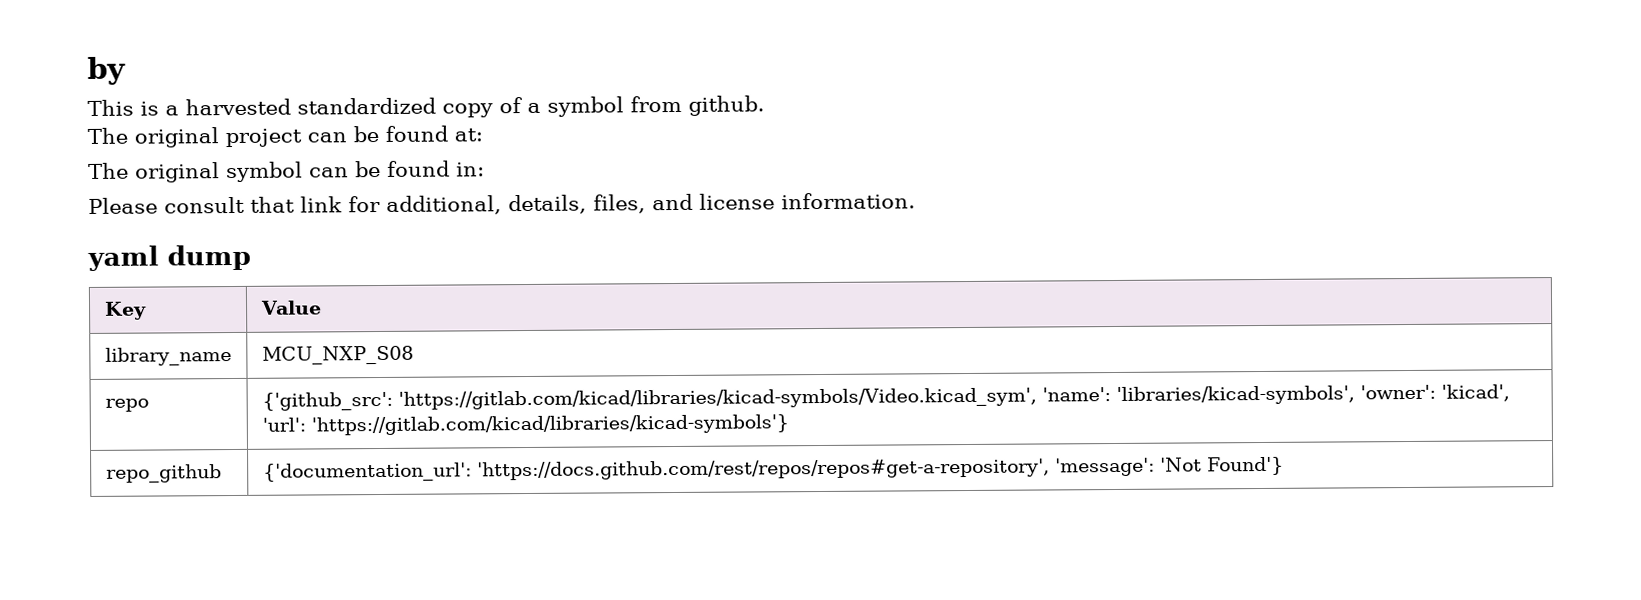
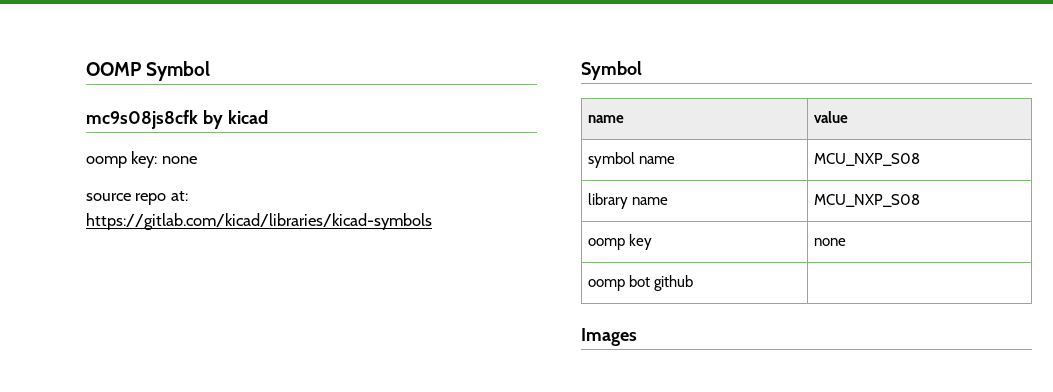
- by
- This is a harvested standardized copy of a symbol from github.
- The original project can be found at:
- The original symbol can be found in:
- Please consult that link for additional, details, files, and license information.
- yaml dump
- Key | Value
- library_name | MCU_NXP_S08
- repo | {'github_src': 'https://gitlab.com/kicad/libraries/kicad-symbols/Video.kicad_sym', 'name': 'libraries/kicad-symbols', 'owner': 'kicad', 'url': 'https://gitlab.com/kicad/libraries/kicad-symbols'}
- repo_github | {'documentation_url': 'https://docs.github.com/rest/repos/repos#get-a-repository', 'message': 'Not Found'}
+ OOMP Symbol
+ mc9s08js8cfk by kicad
+ oomp key: none
+ source repo at: https://gitlab.com/kicad/libraries/kicad-symbols
+ Symbol
+ name | value
+ symbol name | MCU_NXP_S08
+ library name | MCU_NXP_S08
+ oomp key | none
+ oomp bot github |
+ Images

